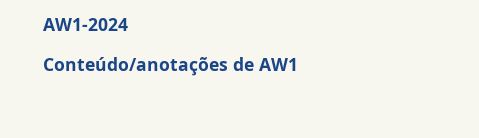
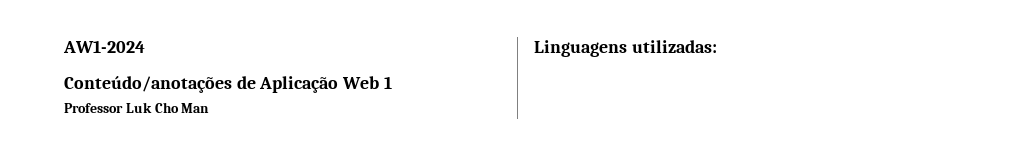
- Conteúdo/anotações de AW1
+ Conteúdo/anotações de Aplicação Web 1
+ Professor Luk Cho Man
+ Linguagens utilizadas:

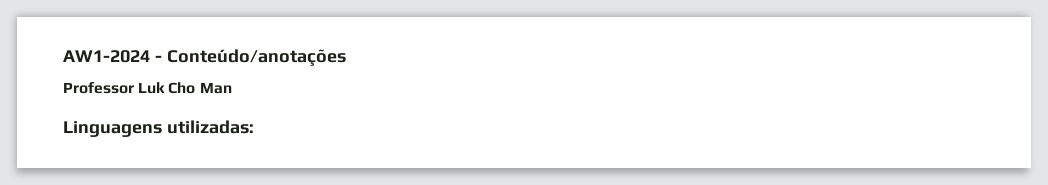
- AW1-2024
- Conteúdo/anotações de Aplicação Web 1
+ AW1-2024 - Conteúdo/anotações

